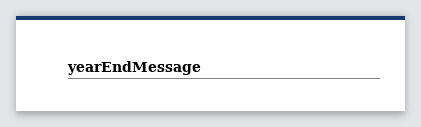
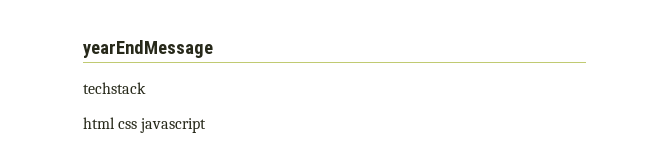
+ techstack
+ html css javascript

